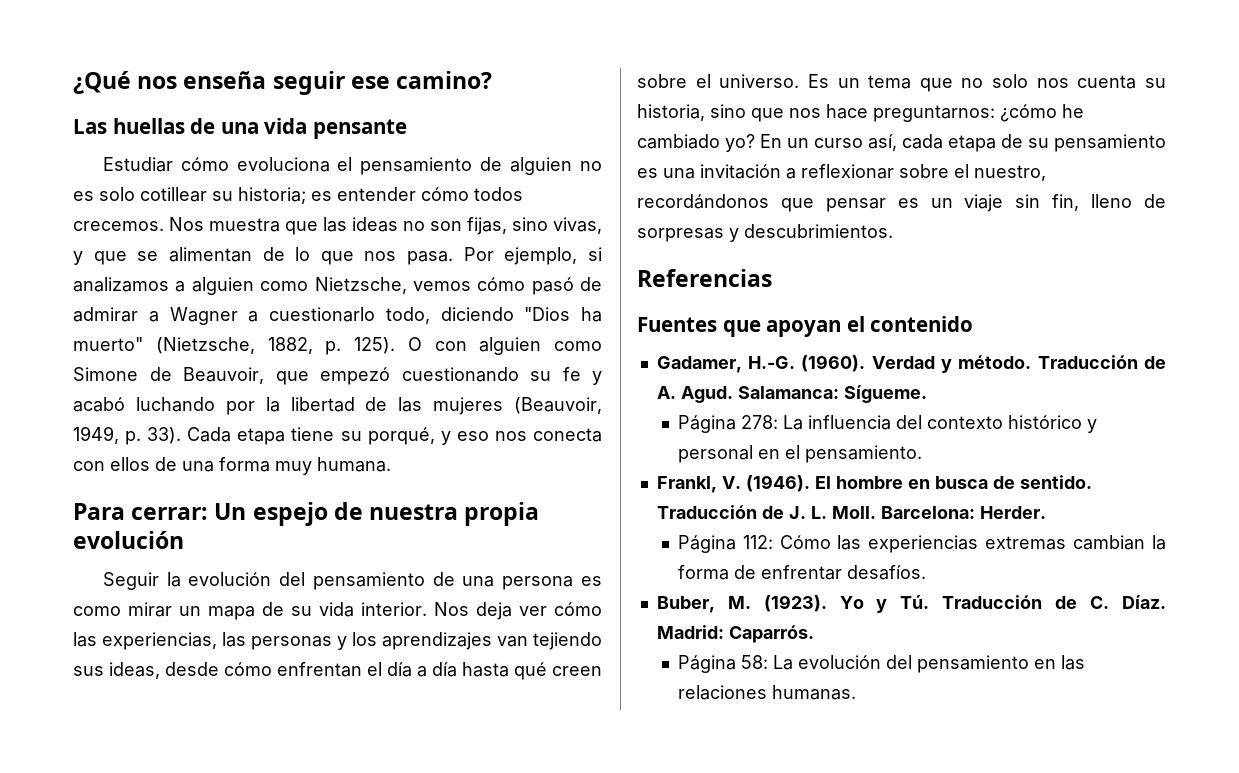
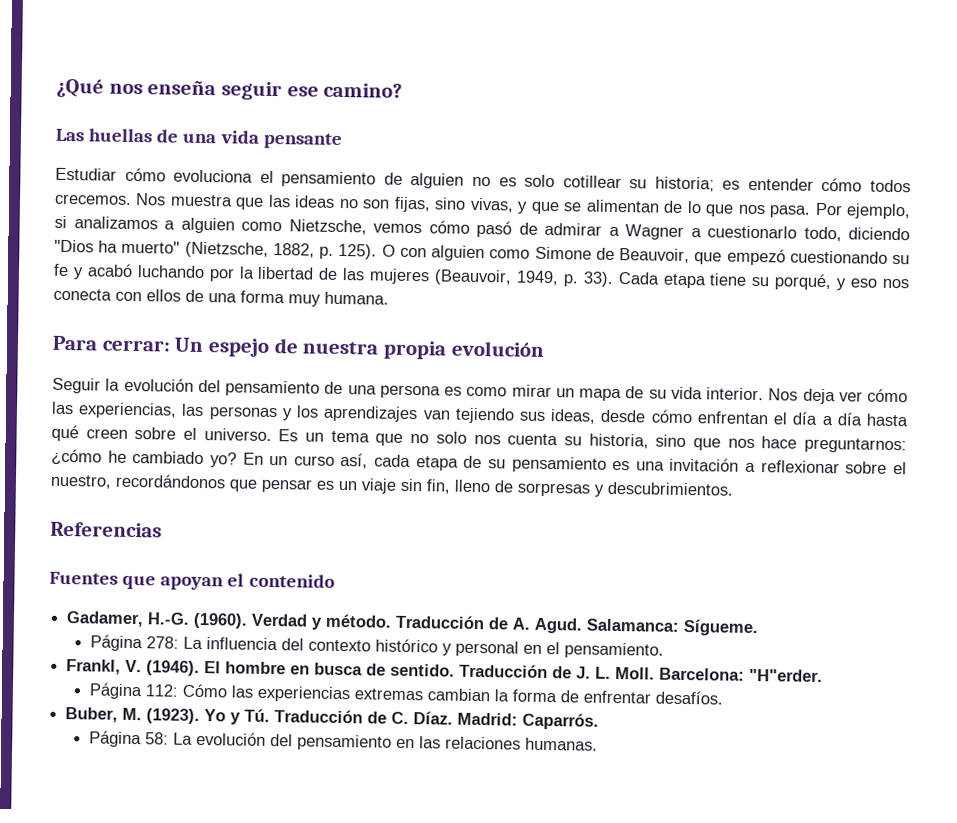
- Barcelona: Herder.
+ Barcelona: "H"erder.

